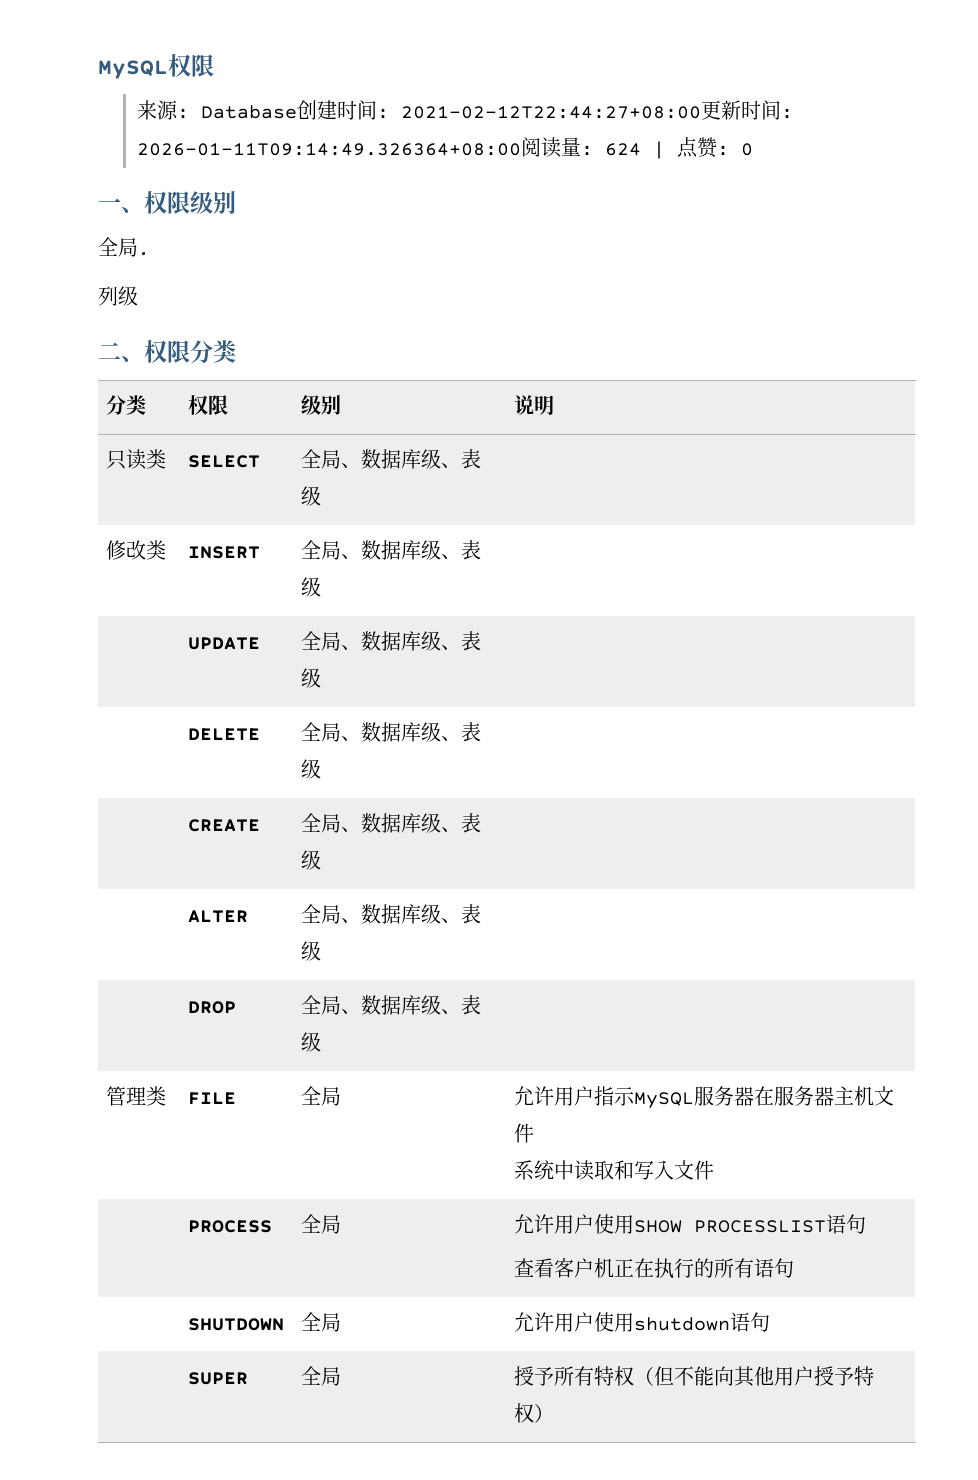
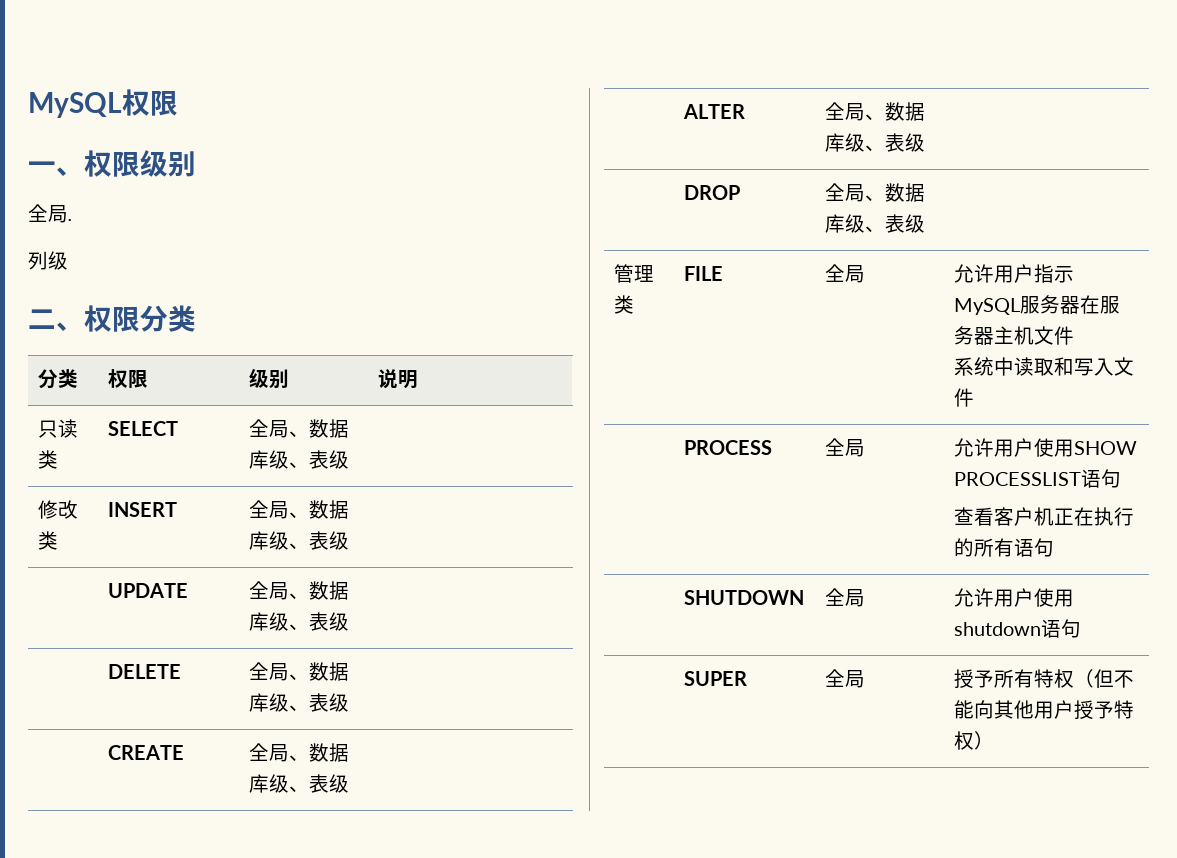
- 来源: Database创建时间: 2021-02-12T22:44:27+08:00更新时间: 2026-01-11T09:14:49.326364+08:00阅读量: 624 | 点赞: 0

